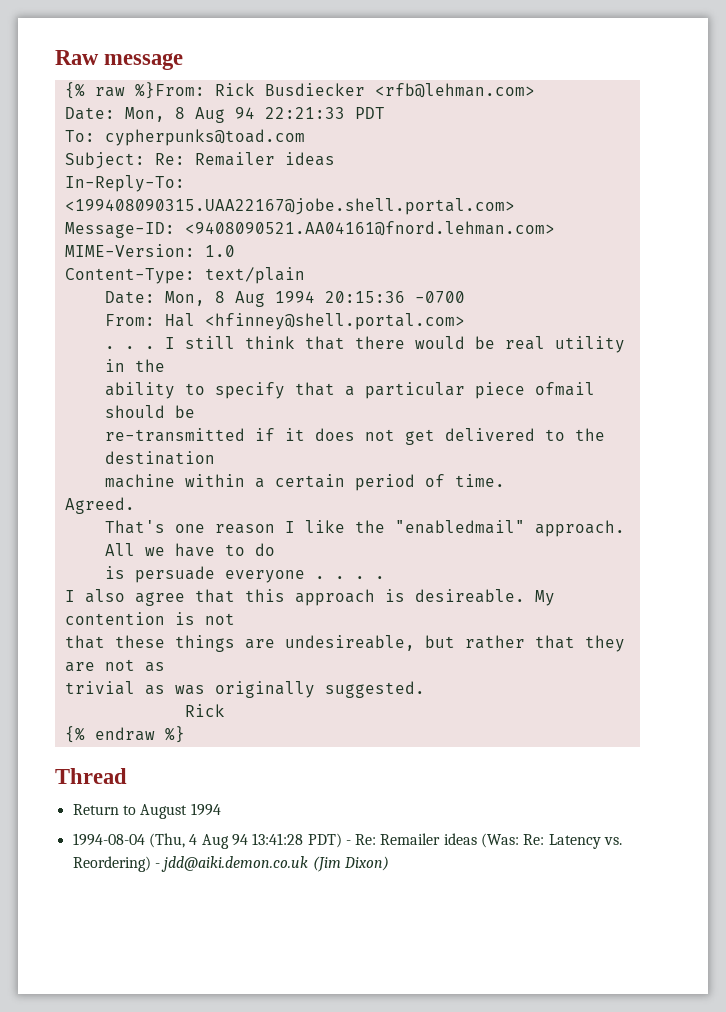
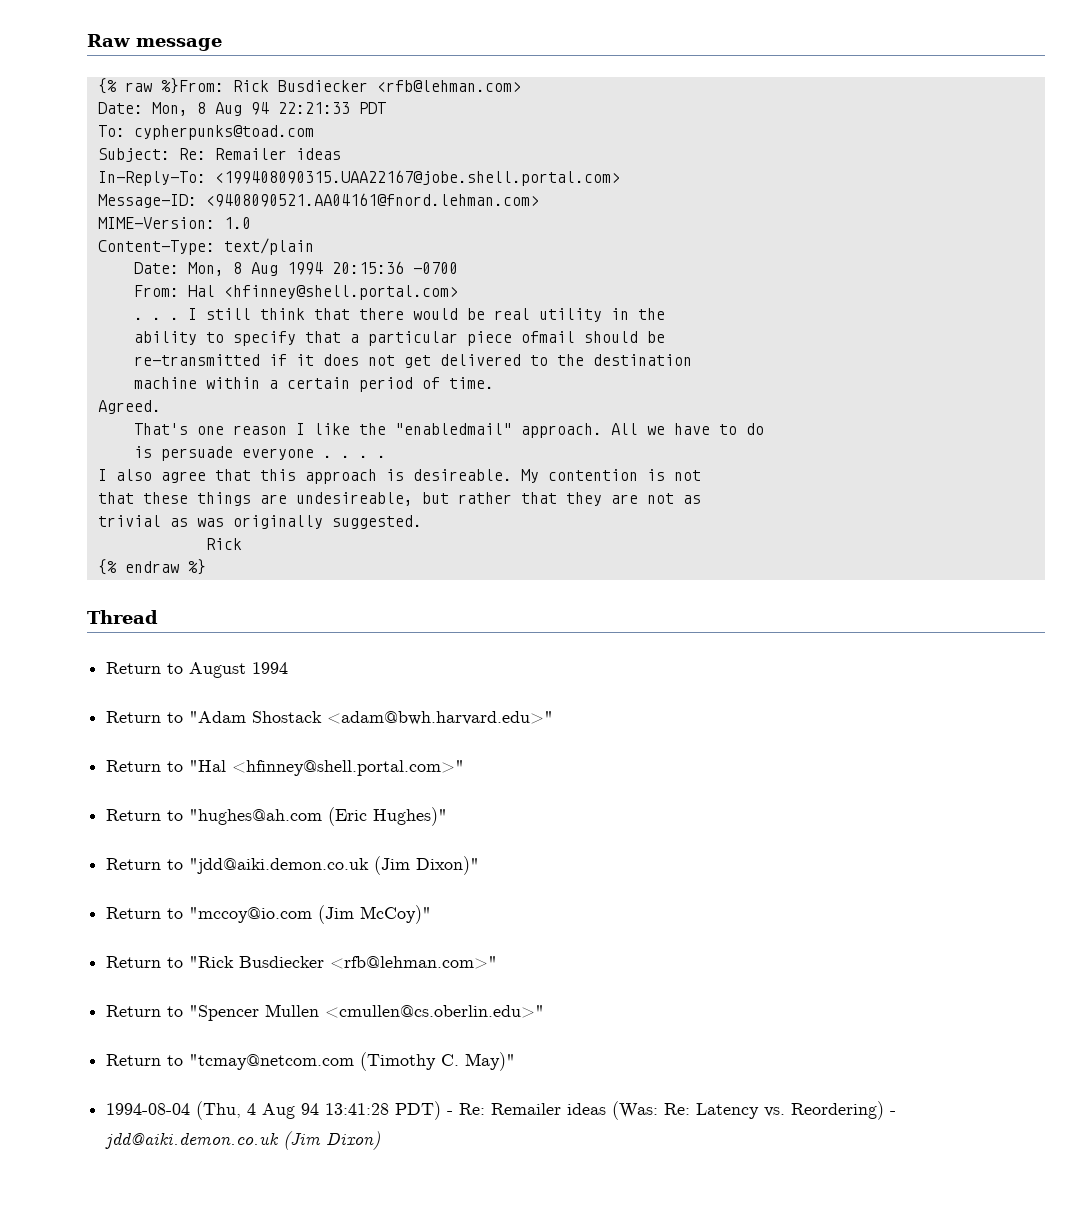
+ Return to "Adam Shostack <adam@bwh.harvard.edu>"
+ Return to "Hal <hfinney@shell.portal.com>"
+ Return to "hughes@ah.com (Eric Hughes)"
+ Return to "jdd@aiki.demon.co.uk (Jim Dixon)"
+ Return to "mccoy@io.com (Jim McCoy)"
+ Return to "Rick Busdiecker <rfb@lehman.com>"
+ Return to "Spencer Mullen <cmullen@cs.oberlin.edu>"
+ Return to "tcmay@netcom.com (Timothy C. May)"

